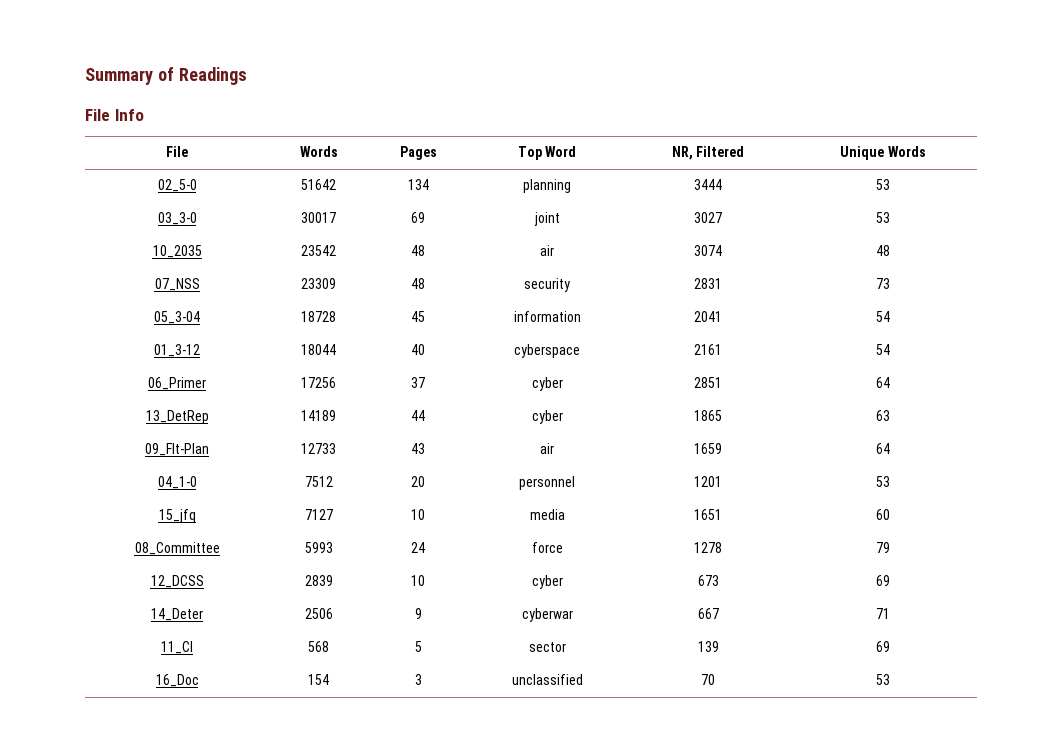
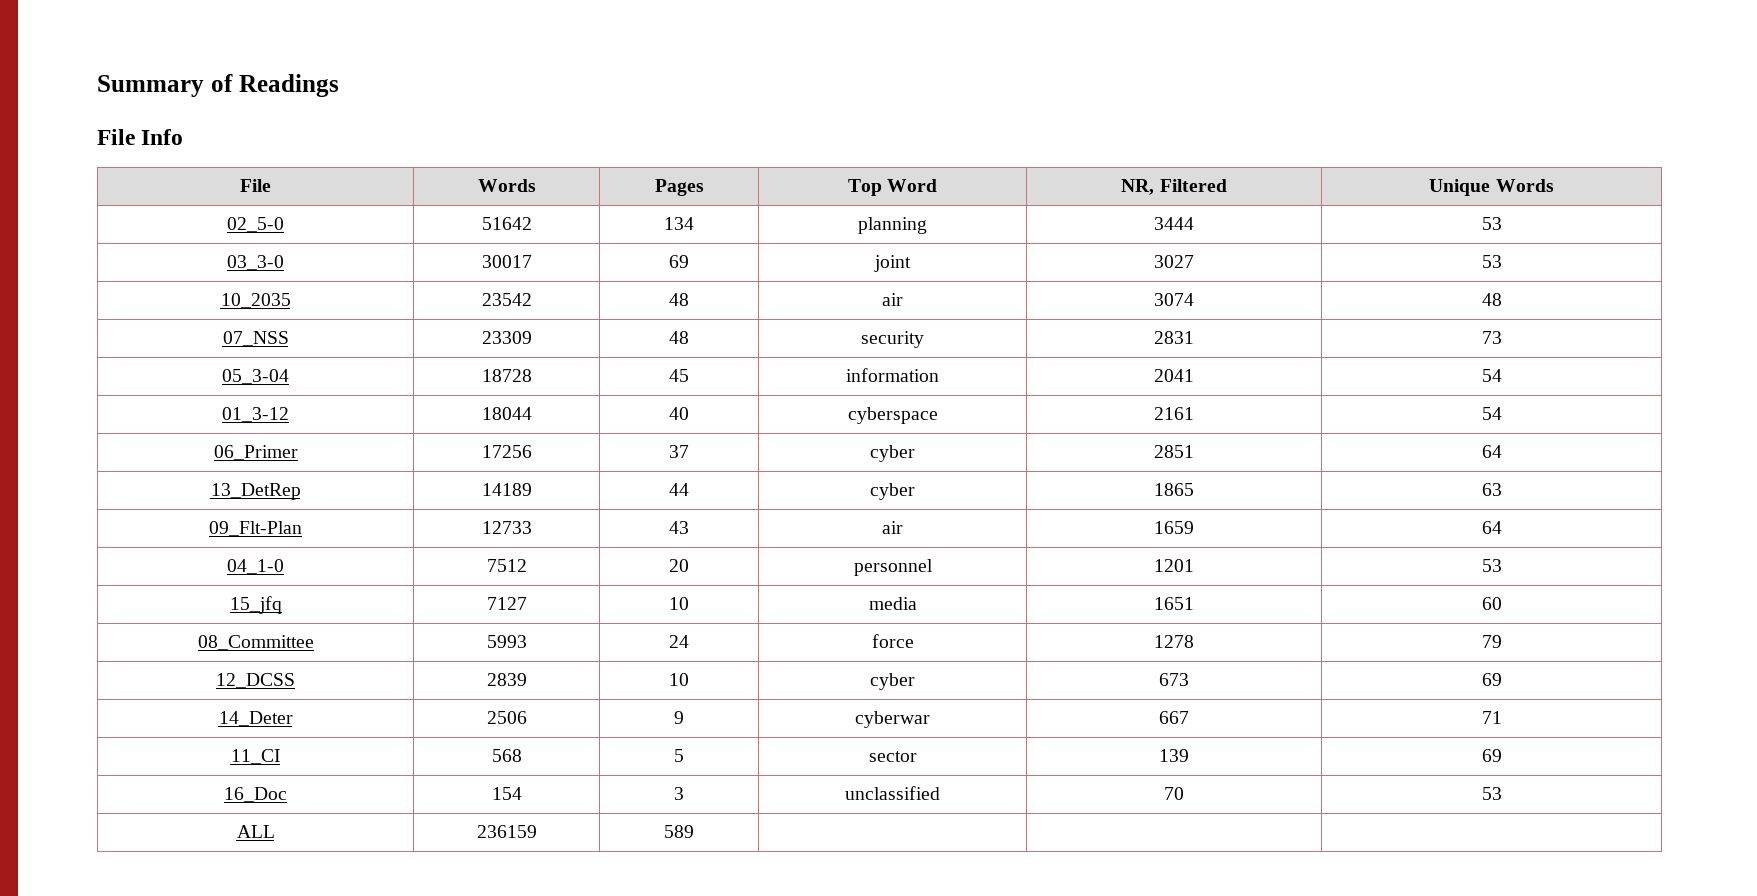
+ ALL | 236159 | 589 | | |

